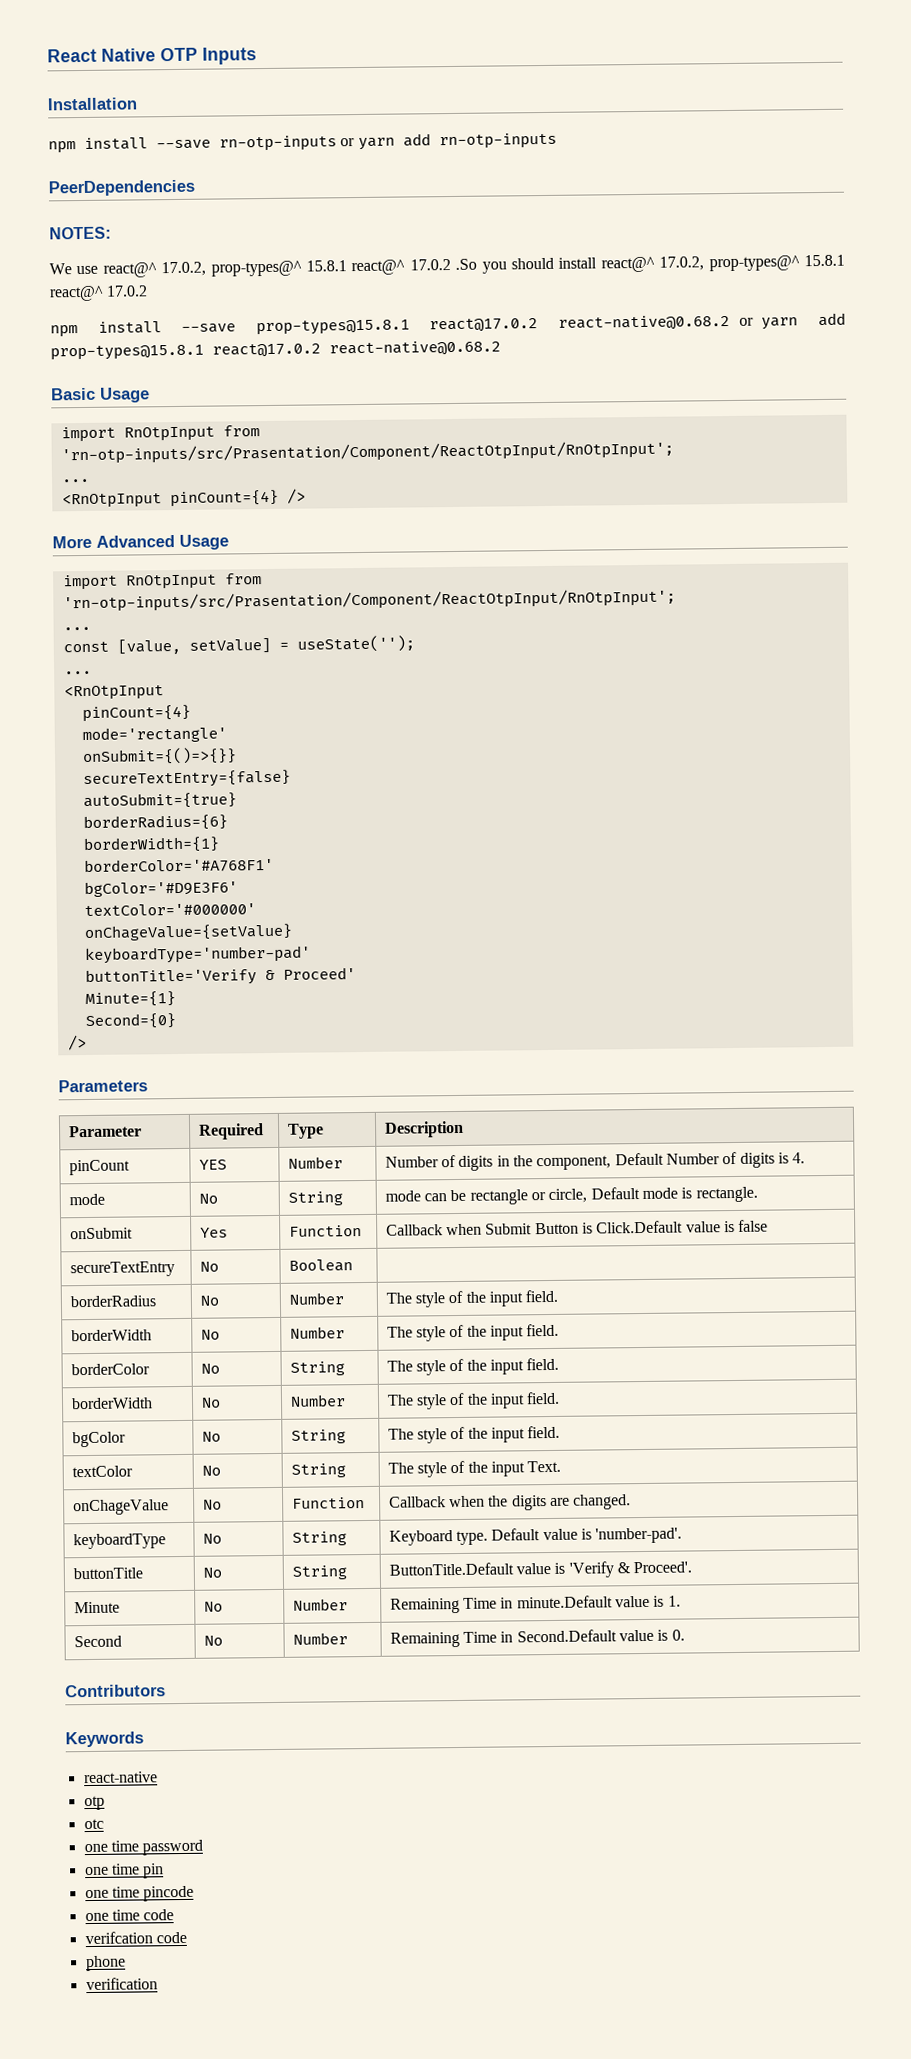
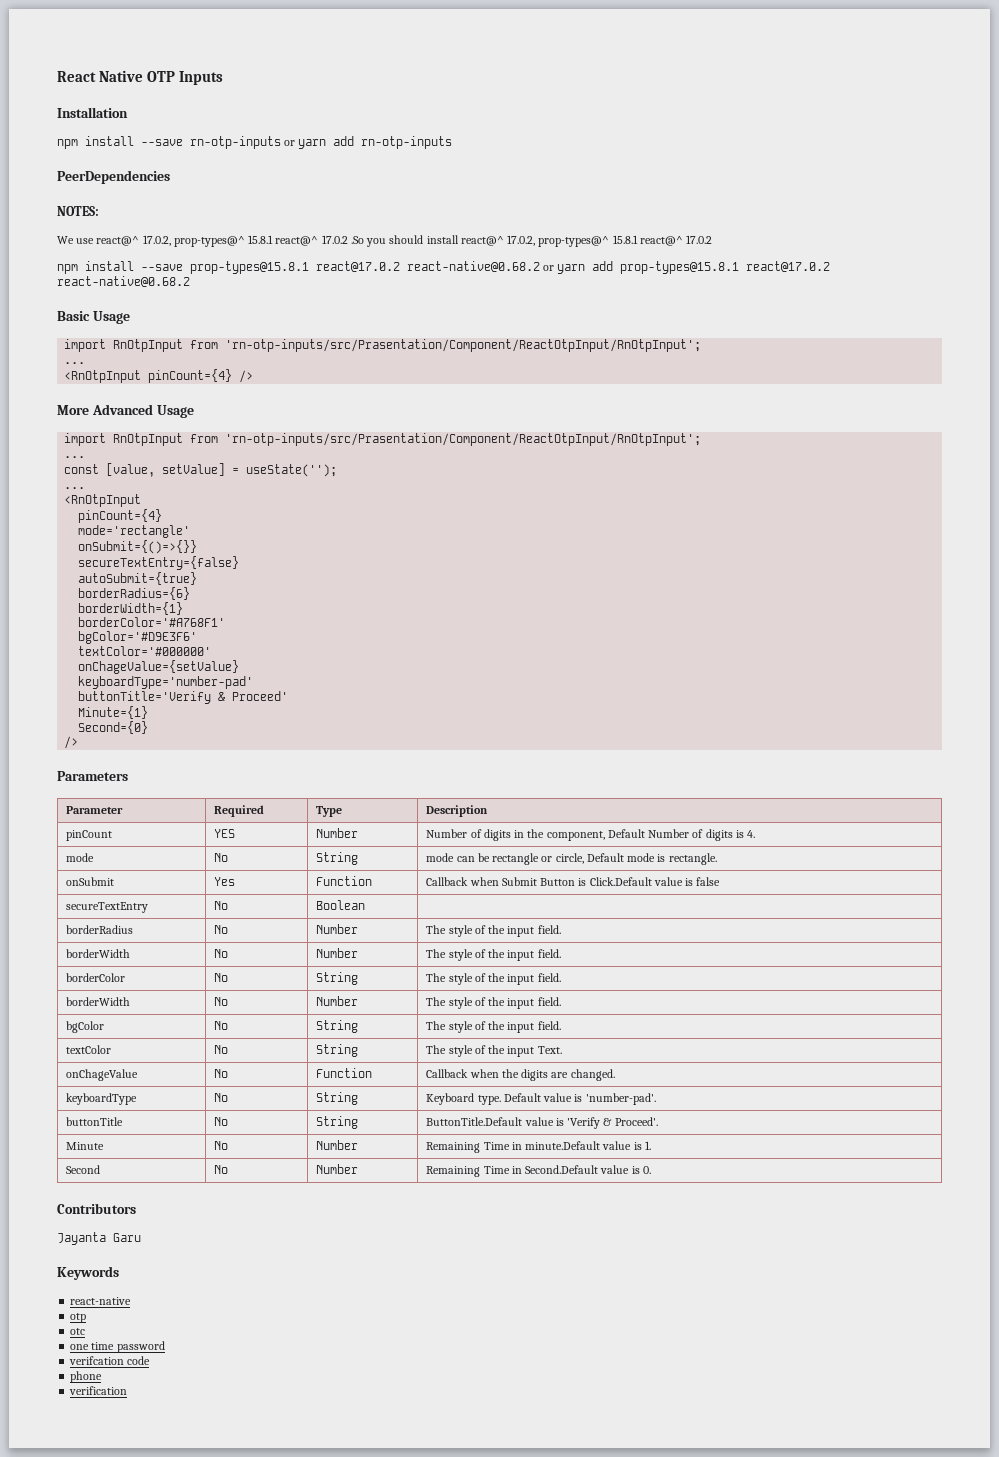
+ Jayanta Garu
- one time pin
- one time pincode
- one time code

